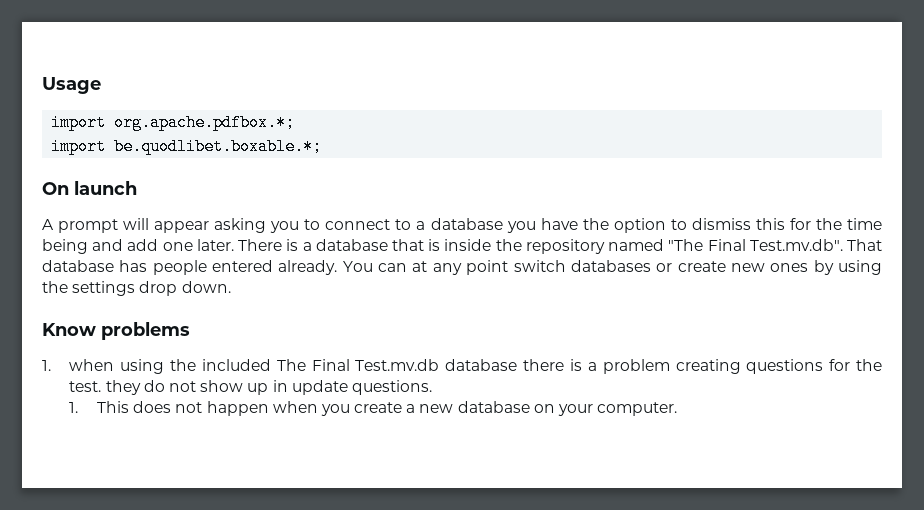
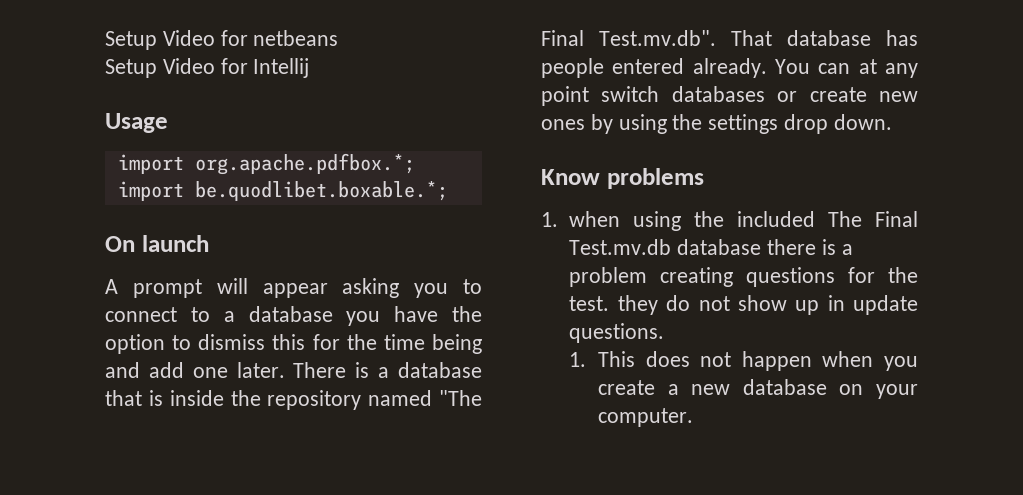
+ Setup Video for netbeans
+ Setup Video for Intellij

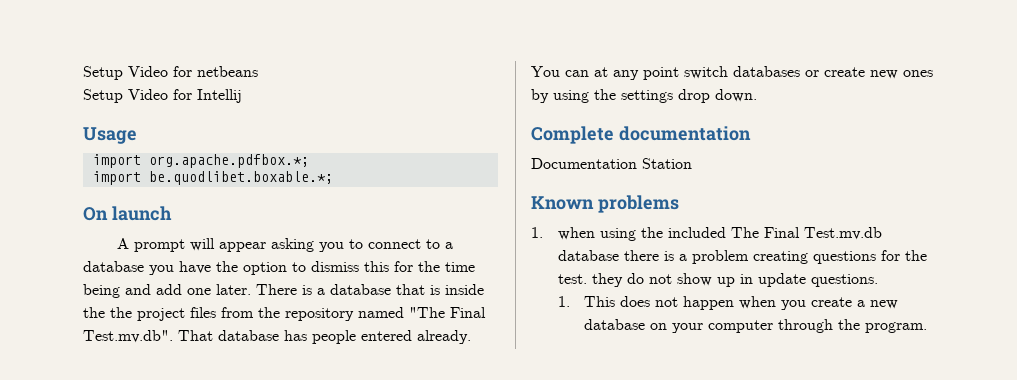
- There is a database that is inside the repository named "The Final Test.mv.db". That database has people entered already.
+ There is a database that is inside the the project files from the repository named "The Final Test.mv.db". That database has people entered already.
- Know problems
+ Complete documentation
+ Documentation Station
+ Known problems
- 1. This does not happen when you create a new database on your computer.
+ 1. This does not happen when you create a new database on your computer through the program.

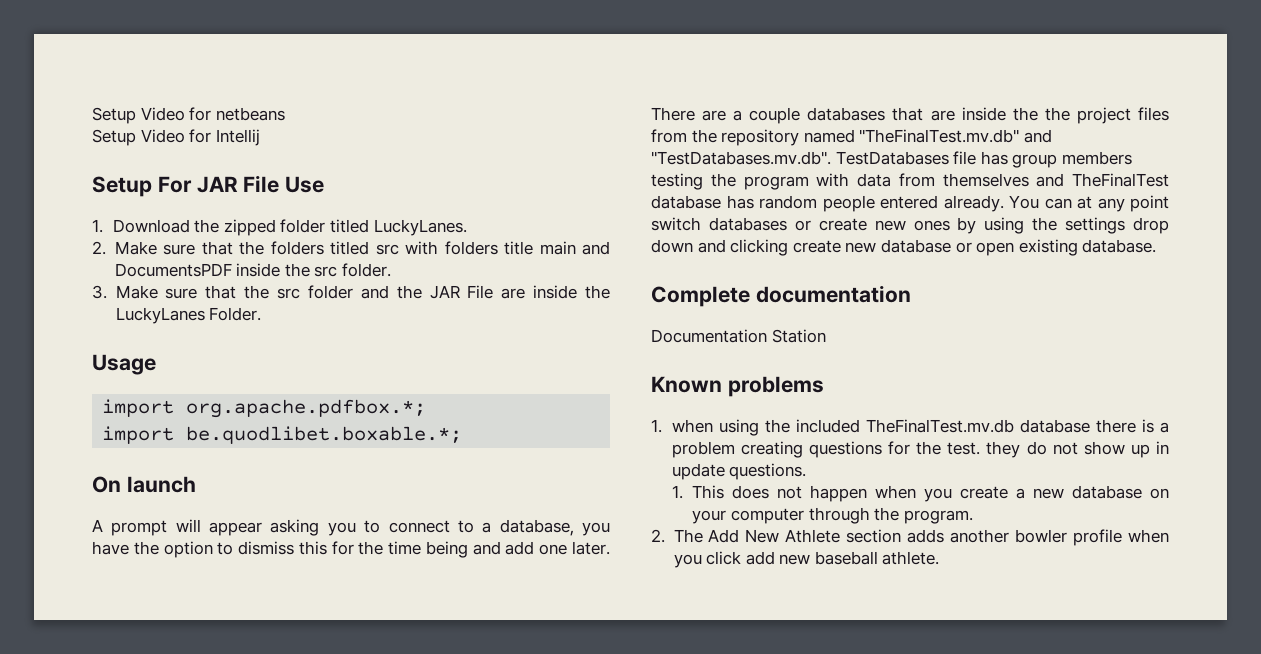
+ Setup For JAR File Use
+ 1. Download the zipped folder titled LuckyLanes.
+ 2. Make sure that the folders titled src with folders title main and DocumentsPDF inside the src folder.
+ 3. Make sure that the src folder and the JAR File are inside the LuckyLanes Folder.
- A prompt will appear asking you to connect to a database you have the option to dismiss this for the time being and add one later.
+ A prompt will appear asking you to connect to a database, you have the option to dismiss this for the time being and add one later.
- There is a database that is inside the the project files from the repository named "The Final Test.mv.db". That database has people entered already.
+ There are a couple databases that are inside the the project files from the repository named "TheFinalTest.mv.db" and "TestDatabases.mv.db". TestDatabases file has group members testing the program with data from themselves and TheFinalTest database has random people entered already.
- You can at any point switch databases or create new ones by using the settings drop down.
+ You can at any point switch databases or create new ones by using the settings drop down and clicking create new database or open existing database.
- 1. when using the included The Final Test.mv.db database there is a problem creating questions for the test. they do not show up in update questions.
+ 1. when using the included TheFinalTest.mv.db database there is a problem creating questions for the test. they do not show up in update questions.
+ 2. The Add New Athlete section adds another bowler profile when you click add new baseball athlete.

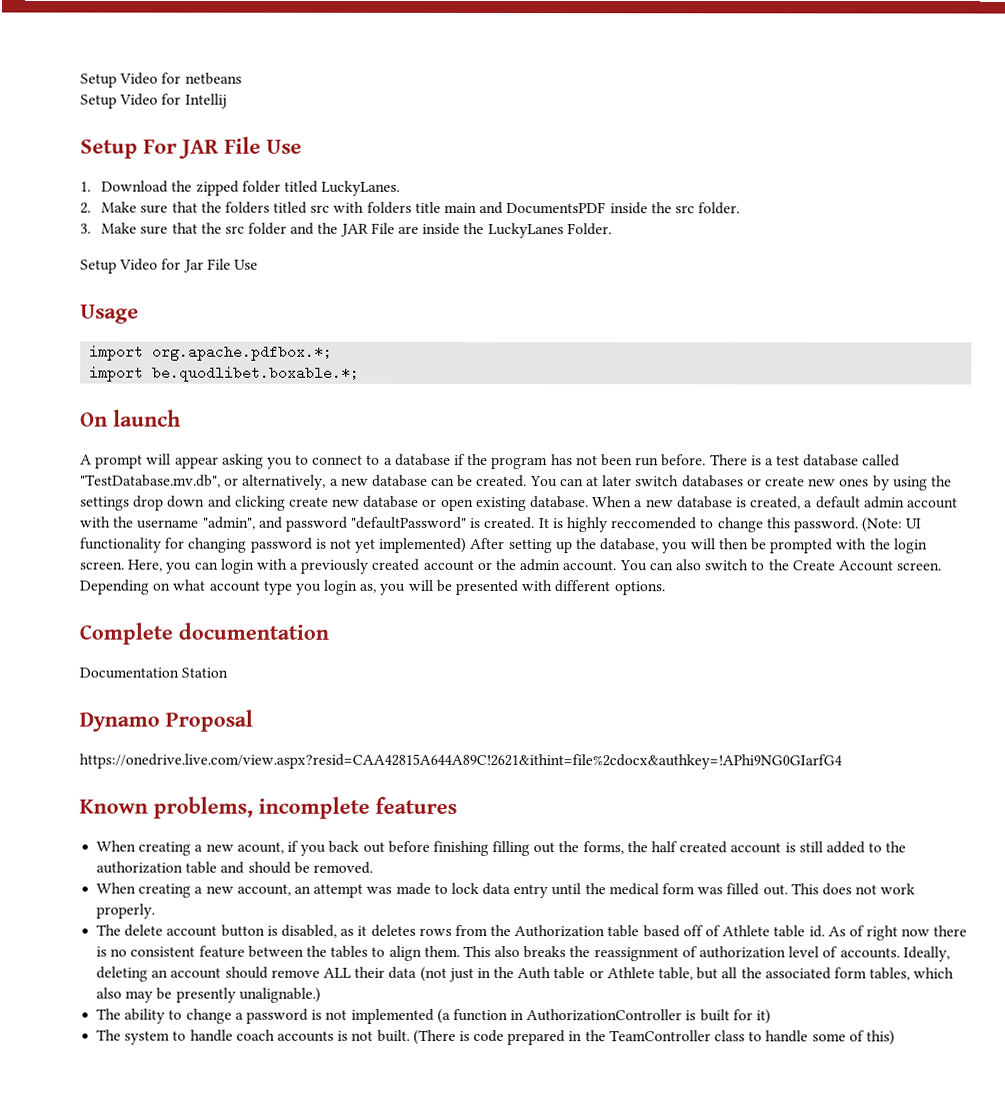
+ Setup Video for Jar File Use
- A prompt will appear asking you to connect to a database, you have the option to dismiss this for the time being and add one later. There are a couple databases that are inside the the project files from the repository named "TheFinalTest.mv.db" and "TestDatabases.mv.db". TestDatabases file has group members testing the program with data from themselves and TheFinalTest database has random people entered already.
+ A prompt will appear asking you to connect to a database if the program has not been run before. There is a test database called "TestDatabase.mv.db", or alternatively, a new database can be created.
- You can at any point switch databases or create new ones by using the settings drop down and clicking create new database or open existing database.
+ You can at later switch databases or create new ones by using the settings drop down and clicking create new database or open existing database. When a new database is created, a default admin account with the username "admin", and password "defaultPassword" is created. It is highly reccomended to change this password. (Note: UI functionality for changing password is not yet implemented) After setting up the database, you will then be prompted with the login screen. Here, you can login with a previously created account or the admin account. You can also switch to the Create Account screen. Depending on what account type you login as, you will be presented with different options.
  Complete documentation
  Documentation Station
- Known problems
- 1. when using the included TheFinalTest.mv.db database there is a problem creating questions for the test. they do not show up in update questions.
- 1. This does not happen when you create a new database on your computer through the program.
- 2. The Add New Athlete section adds another bowler profile when you click add new baseball athlete.
+ Dynamo Proposal
+ https://onedrive.live.com/view.aspx?resid=CAA42815A644A89C!2621&ithint=file%2cdocx&authkey=!APhi9NG0GIarfG4
+ Known problems, incomplete features
+ When creating a new acount, if you back out before finishing filling out the forms, the half created account is still added to the authorization table and should be removed.
+ When creating a new account, an attempt was made to lock data entry until the medical form was filled out. This does not work properly.
+ The delete account button is disabled, as it deletes rows from the Authorization table based off of Athlete table id. As of right now there is no consistent feature between the tables to align them. This also breaks the reassignment of authorization level of accounts. Ideally, deleting an account should remove ALL their data (not just in the Auth table or Athlete table, but all the associated form tables, which also may be presently unalignable.)
+ The ability to change a password is not implemented (a function in AuthorizationController is built for it)
+ The system to handle coach accounts is not built. (There is code prepared in the TeamController class to handle some of this)

